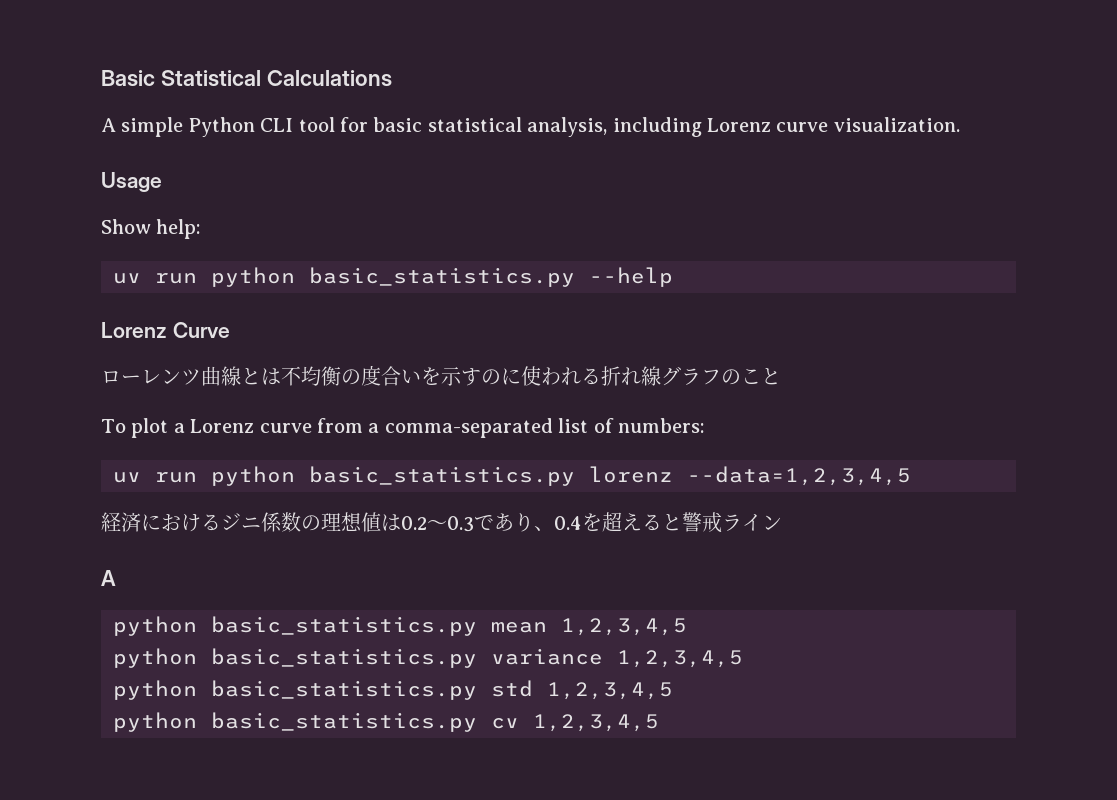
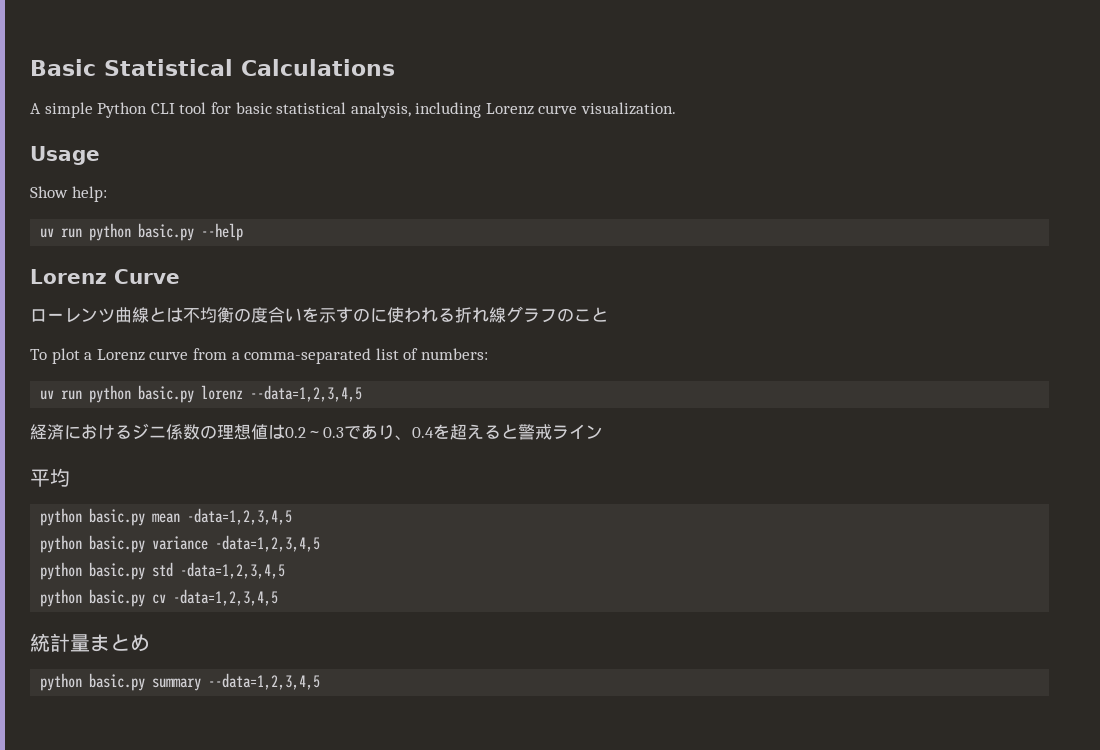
- uv run python basic_statistics.py --help
+ uv run python basic.py --help
- uv run python basic_statistics.py lorenz --data=1,2,3,4,5
+ uv run python basic.py lorenz --data=1,2,3,4,5
  経済におけるジニ係数の理想値は0.2～0.3であり、0.4を超えると警戒ライン
- A
- python basic_statistics.py mean 1,2,3,4,5
- python basic_statistics.py variance 1,2,3,4,5
- python basic_statistics.py std 1,2,3,4,5
- python basic_statistics.py cv 1,2,3,4,5
+ 平均
+ python basic.py mean -data=1,2,3,4,5
+ python basic.py variance -data=1,2,3,4,5
+ python basic.py std -data=1,2,3,4,5
+ python basic.py cv -data=1,2,3,4,5
+ 統計量まとめ
+ python basic.py summary --data=1,2,3,4,5

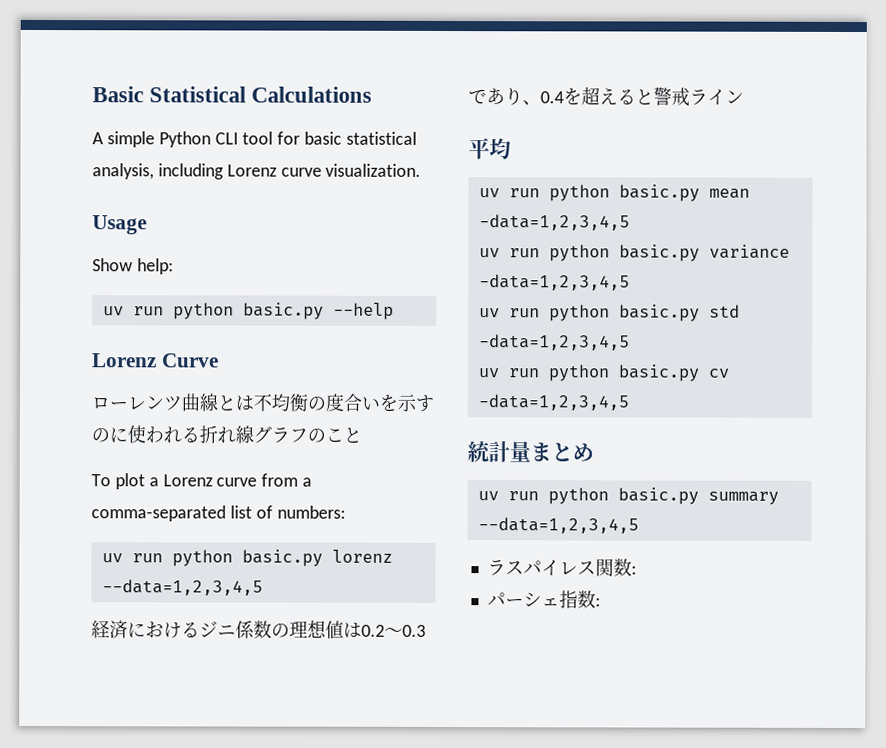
- python basic.py mean -data=1,2,3,4,5
+ uv run python basic.py mean -data=1,2,3,4,5
- python basic.py variance -data=1,2,3,4,5
+ uv run python basic.py variance -data=1,2,3,4,5
- python basic.py std -data=1,2,3,4,5
+ uv run python basic.py std -data=1,2,3,4,5
- python basic.py cv -data=1,2,3,4,5
+ uv run python basic.py cv -data=1,2,3,4,5
- python basic.py summary --data=1,2,3,4,5
+ uv run python basic.py summary --data=1,2,3,4,5
+ ラスパイレス関数:
+ パーシェ指数:

